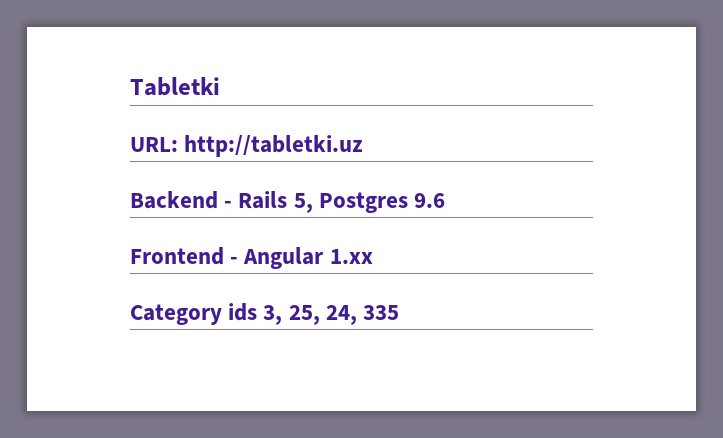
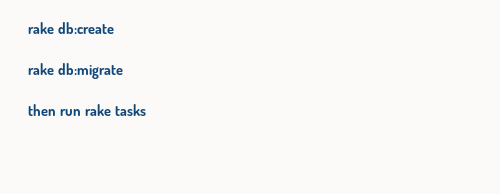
- Tabletki
- URL: http://tabletki.uz
- Backend - Rails 5, Postgres 9.6
- Frontend - Angular 1.xx
- Category ids 3, 25, 24, 335
+ rake db:create
+ rake db:migrate
+ then run rake tasks

